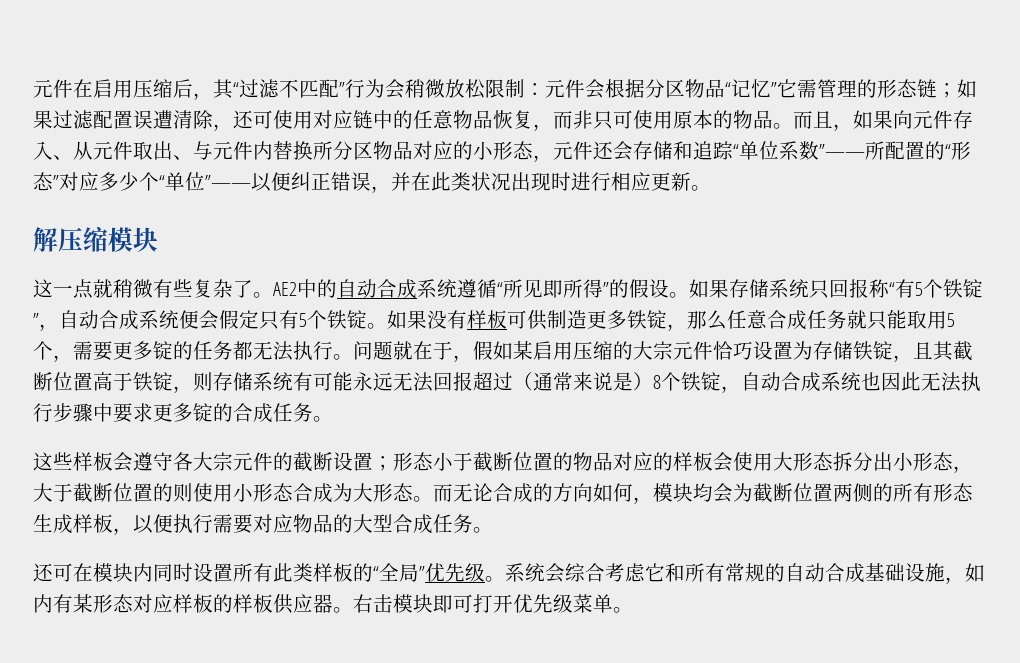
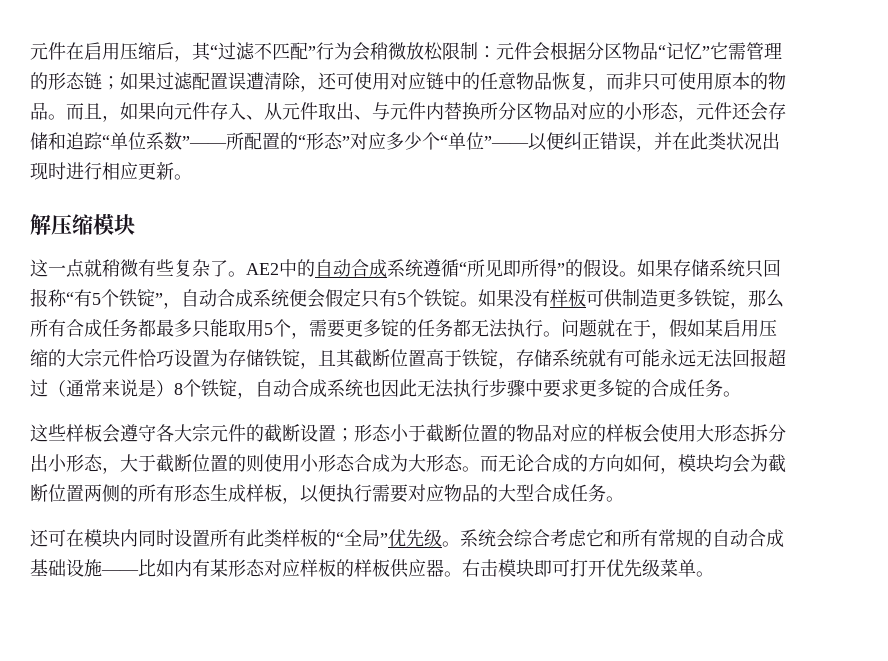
- 如果没有样板可供制造更多铁锭，那么任意合成任务就只能取用5个，需要更多锭的任务都无法执行。
+ 如果没有样板可供制造更多铁锭，那么所有合成任务都最多只能取用5个，需要更多锭的任务都无法执行。
- 问题就在于，假如某启用压缩的大宗元件恰巧设置为存储铁锭，且其截断位置高于铁锭，则存储系统有可能永远无法回报超过（通常来说是）8个铁锭，自动合成系统也因此无法执行步骤中要求更多锭的合成任务。
+ 问题就在于，假如某启用压缩的大宗元件恰巧设置为存储铁锭，且其截断位置高于铁锭，存储系统就有可能永远无法回报超过（通常来说是）8个铁锭，自动合成系统也因此无法执行步骤中要求更多锭的合成任务。
- 系统会综合考虑它和所有常规的自动合成基础设施，如内有某形态对应样板的样板供应器。
+ 系统会综合考虑它和所有常规的自动合成基础设施——比如内有某形态对应样板的样板供应器。

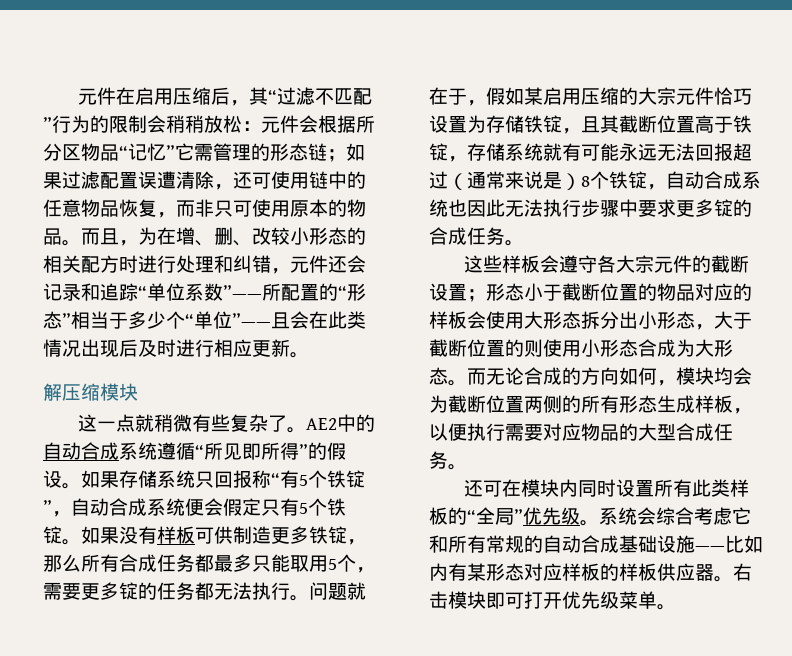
- 元件在启用压缩后，其“过滤不匹配”行为会稍微放松限制：元件会根据分区物品“记忆”它需管理的形态链；如果过滤配置误遭清除，还可使用对应链中的任意物品恢复，而非只可使用原本的物品。
+ 元件在启用压缩后，其“过滤不匹配”行为的限制会稍稍放松：元件会根据所分区物品“记忆”它需管理的形态链；如果过滤配置误遭清除，还可使用链中的任意物品恢复，而非只可使用原本的物品。
- 而且，如果向元件存入、从元件取出、与元件内替换所分区物品对应的小形态，元件还会存储和追踪“单位系数”——所配置的“形态”对应多少个“单位”——以便纠正错误，并在此类状况出现时进行相应更新。
+ 而且，为在增、删、改较小形态的相关配方时进行处理和纠错，元件还会记录和追踪“单位系数”——所配置的“形态”相当于多少个“单位”——且会在此类情况出现后及时进行相应更新。

